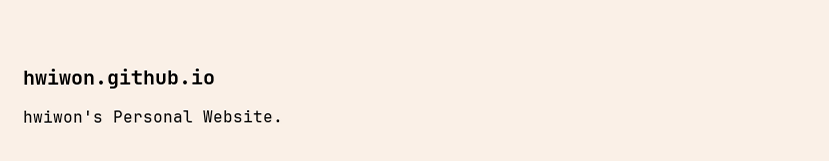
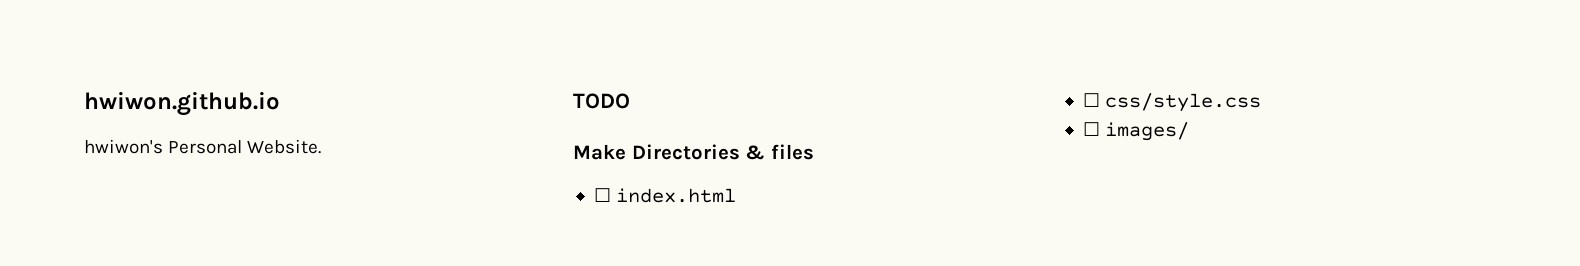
+ TODO
+ Make Directories & files
+ ☐ index.html
+ ☐ css/style.css
+ ☐ images/

